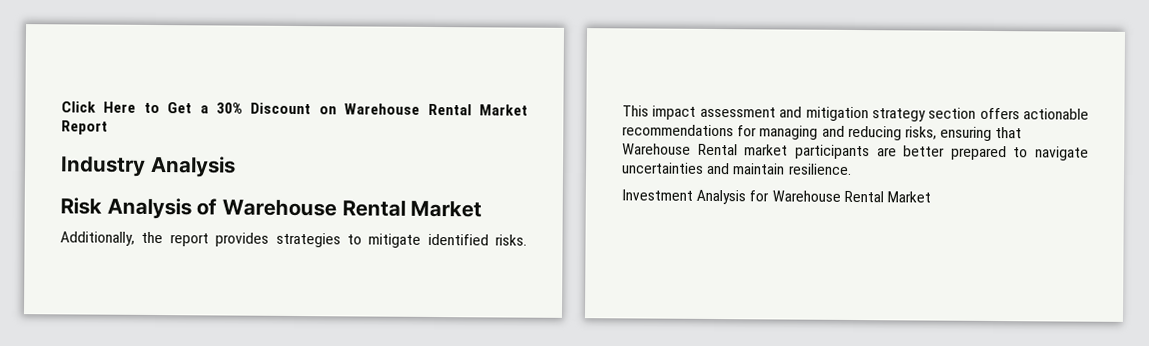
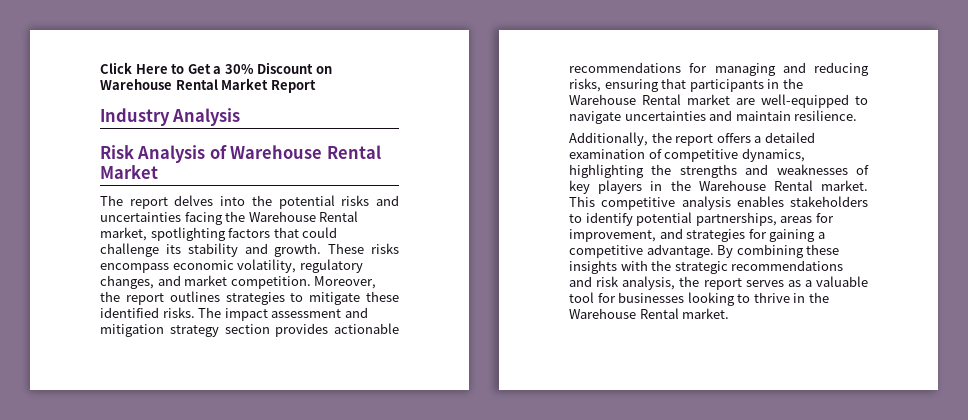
- Additionally, the report provides strategies to mitigate identified risks.
+ The report delves into the potential risks and uncertainties facing the Warehouse Rental market, spotlighting factors that could challenge its stability and growth. These risks encompass economic volatility, regulatory changes, and market competition. Moreover, the report outlines strategies to mitigate these identified risks.
- This impact assessment and mitigation strategy section offers actionable recommendations for managing and reducing risks, ensuring that Warehouse Rental market participants are better prepared to navigate uncertainties and maintain resilience.
+ The impact assessment and mitigation strategy section provides actionable recommendations for managing and reducing risks, ensuring that participants in the Warehouse Rental market are well-equipped to navigate uncertainties and maintain resilience.
- Investment Analysis for Warehouse Rental Market
+ Additionally, the report offers a detailed examination of competitive dynamics, highlighting the strengths and weaknesses of key players in the Warehouse Rental market. This competitive analysis enables stakeholders to identify potential partnerships, areas for improvement, and strategies for gaining a competitive advantage. By combining these insights with the strategic recommendations and risk analysis, the report serves as a valuable tool for businesses looking to thrive in the Warehouse Rental market.

